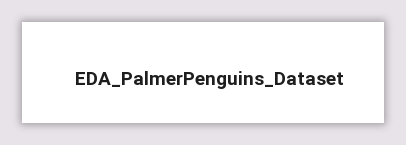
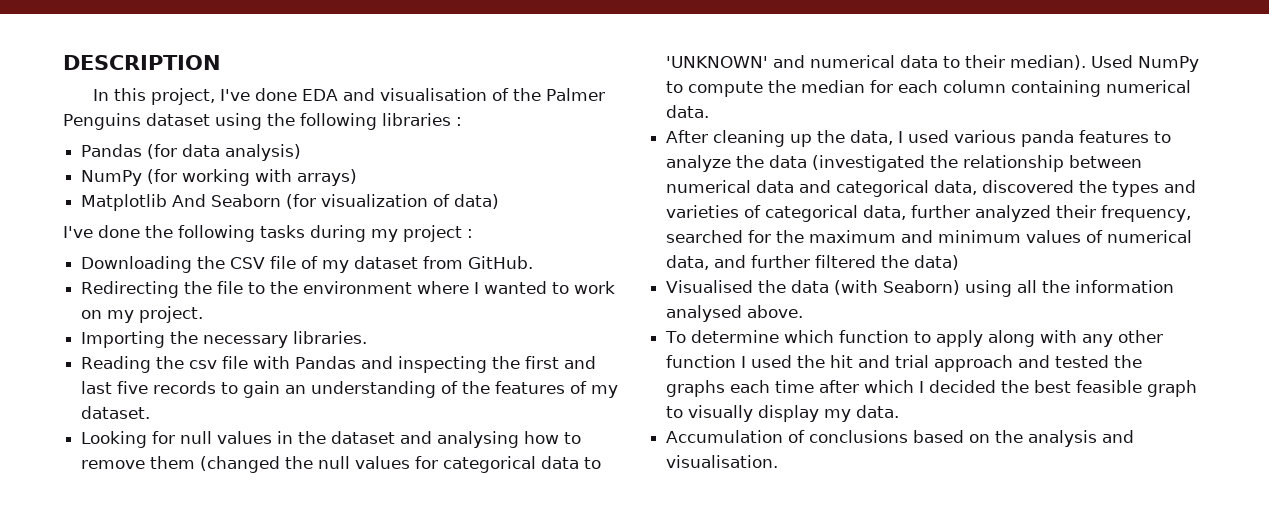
- EDA_PalmerPenguins_Dataset
+ DESCRIPTION
+ In this project, I've done EDA and visualisation of the Palmer Penguins dataset using the following libraries :
+ Pandas (for data analysis)
+ NumPy (for working with arrays)
+ Matplotlib And Seaborn (for visualization of data)
+ I've done the following tasks during my project :
+ Downloading the CSV file of my dataset from GitHub.
+ Redirecting the file to the environment where I wanted to work on my project.
+ Importing the necessary libraries.
+ Reading the csv file with Pandas and inspecting the first and last five records to gain an understanding of the features of my dataset.
+ Looking for null values in the dataset and analysing how to remove them (changed the null values for categorical data to 'UNKNOWN' and numerical data to their median). Used NumPy to compute the median for each column containing numerical data.
+ After cleaning up the data, I used various panda features to analyze the data (investigated the relationship between numerical data and categorical data, discovered the types and varieties of categorical data, further analyzed their frequency, searched for the maximum and minimum values of numerical data, and further filtered the data)
+ Visualised the data (with Seaborn) using all the information analysed above.
+ To determine which function to apply along with any other function I used the hit and trial approach and tested the graphs each time after which I decided the best feasible graph to visually display my data.
+ Accumulation of conclusions based on the analysis and visualisation.

